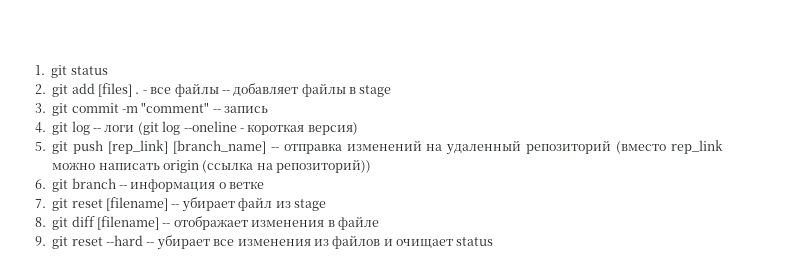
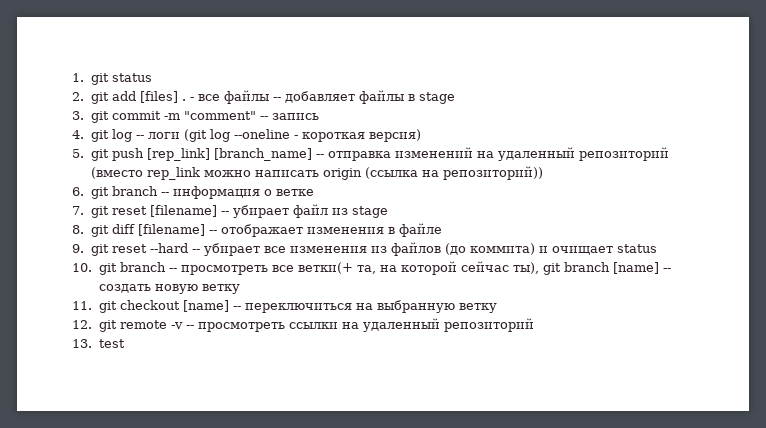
- 9. git reset --hard -- убирает все изменения из файлов и очищает status
+ 9. git reset --hard -- убирает все изменения из файлов (до коммита) и очищает status
+ 10. git branch -- просмотреть все ветки(+ та, на которой сейчас ты), git branch [name] -- создать новую ветку
+ 11. git checkout [name] -- переключиться на выбранную ветку
+ 12. git remote -v -- просмотреть ссылки на удаленный репозиторий
+ 13. test

